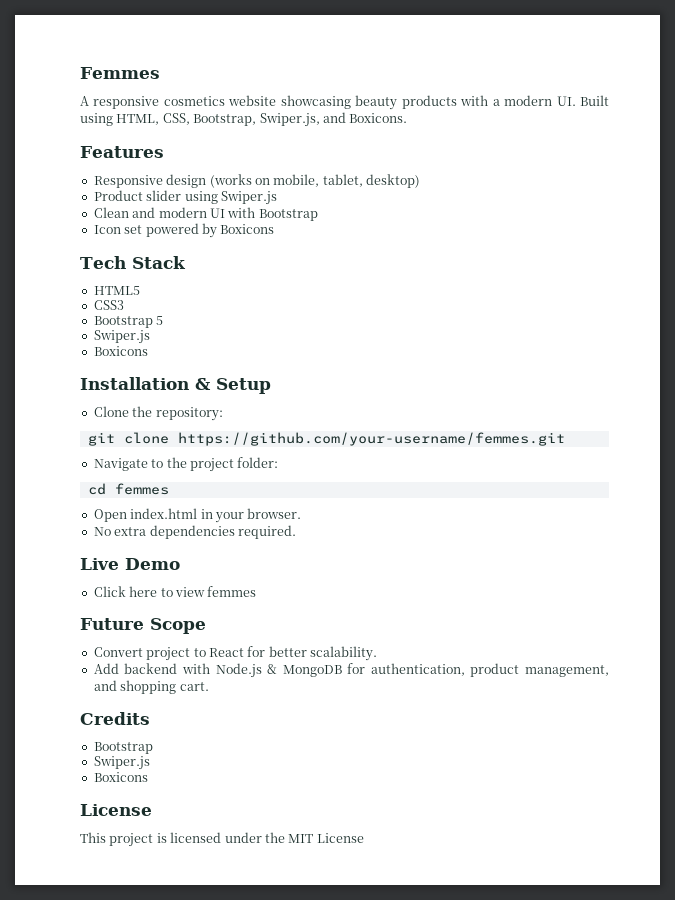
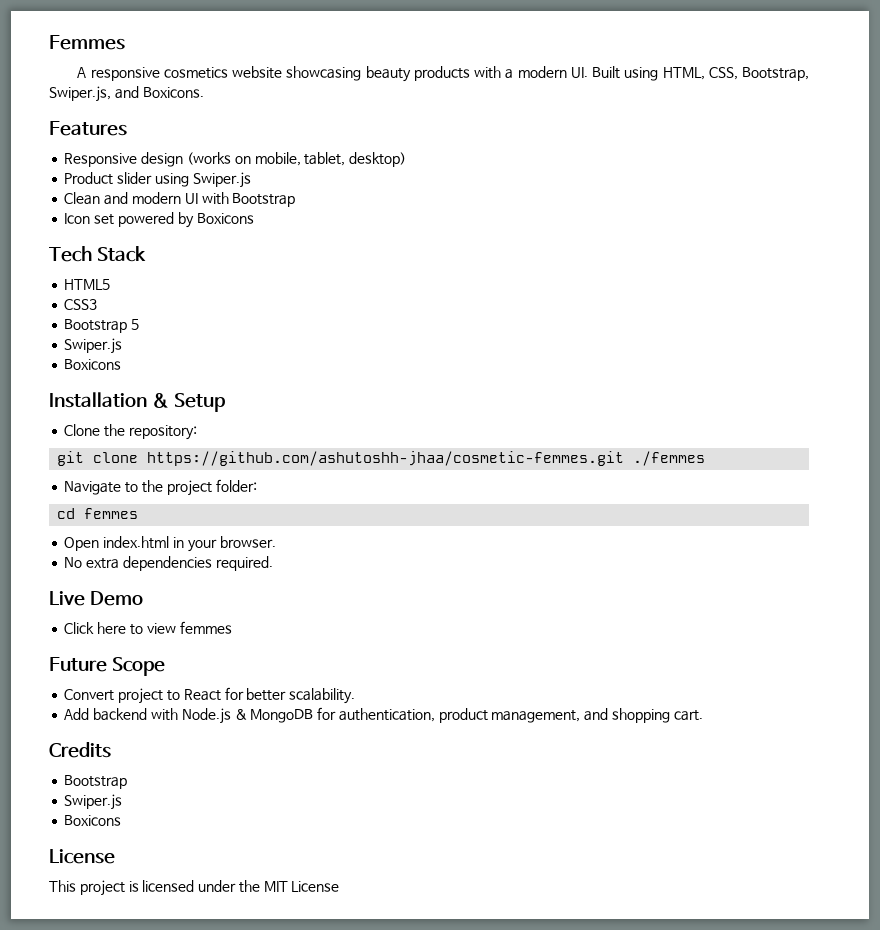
- git clone https://github.com/your-username/femmes.git
+ git clone https://github.com/ashutoshh-jhaa/cosmetic-femmes.git ./femmes

